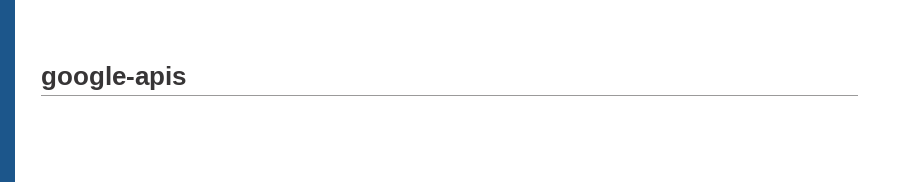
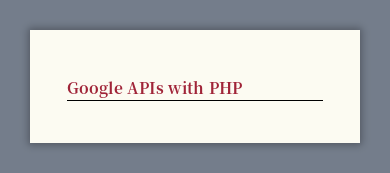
- google-apis
+ Google APIs with PHP

